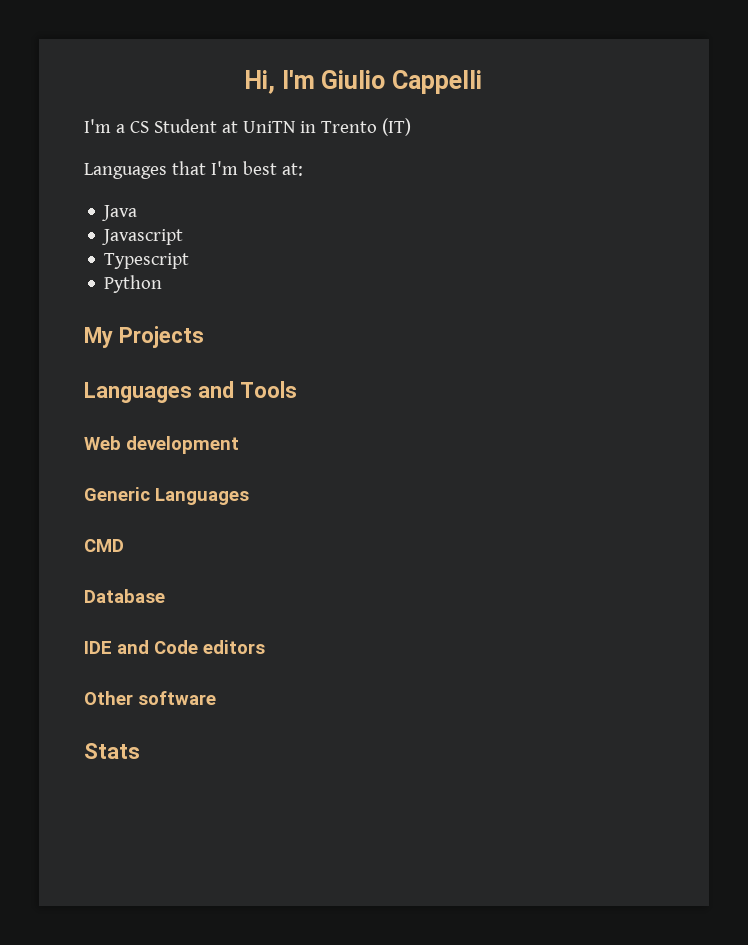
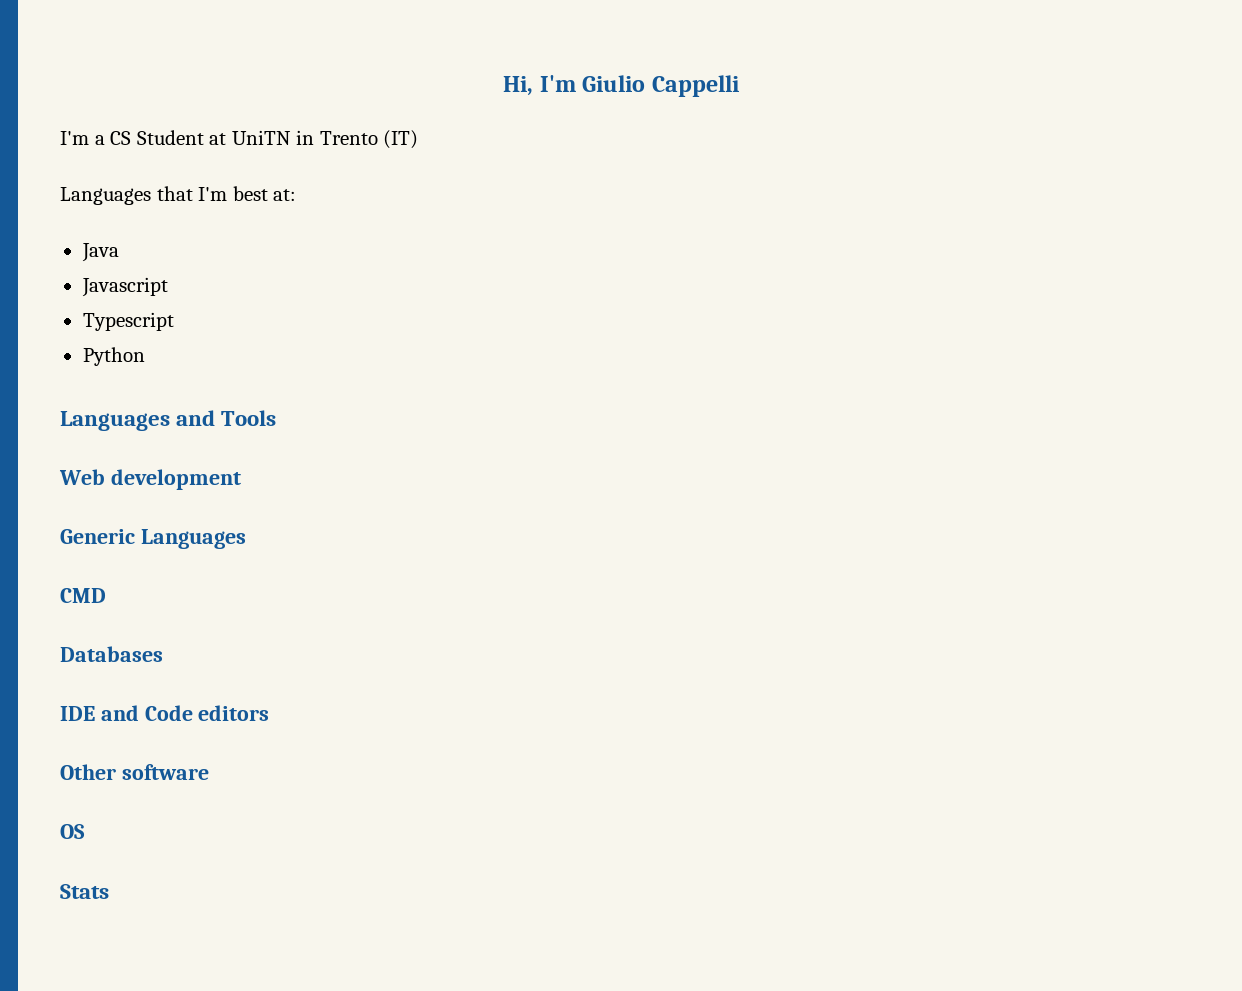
- My Projects
- Database
+ Databases
+ OS

